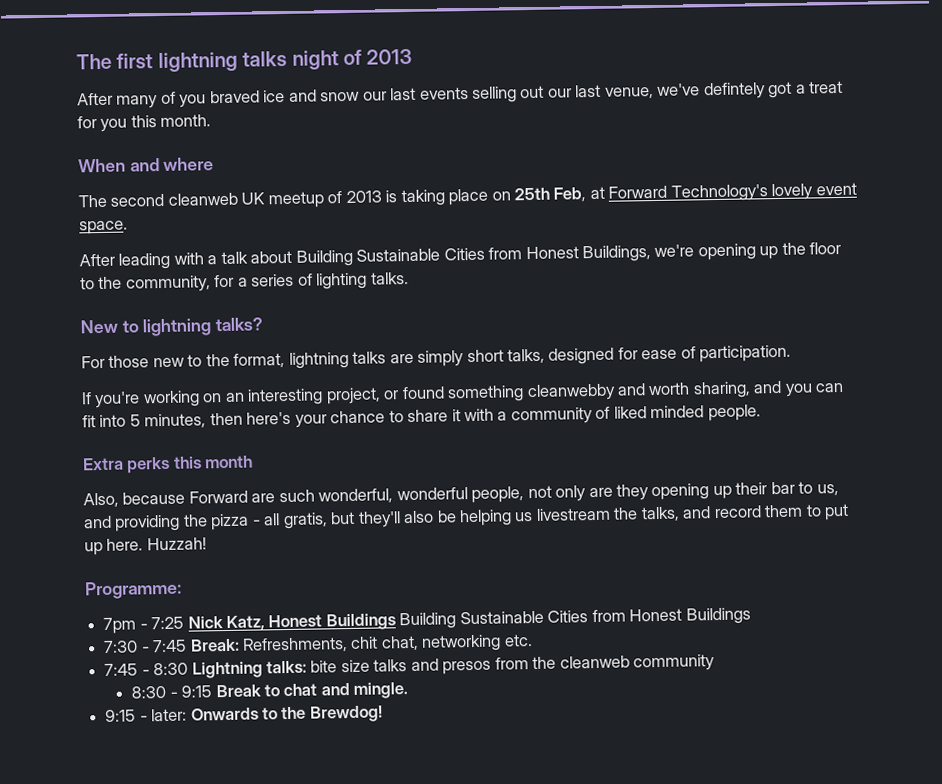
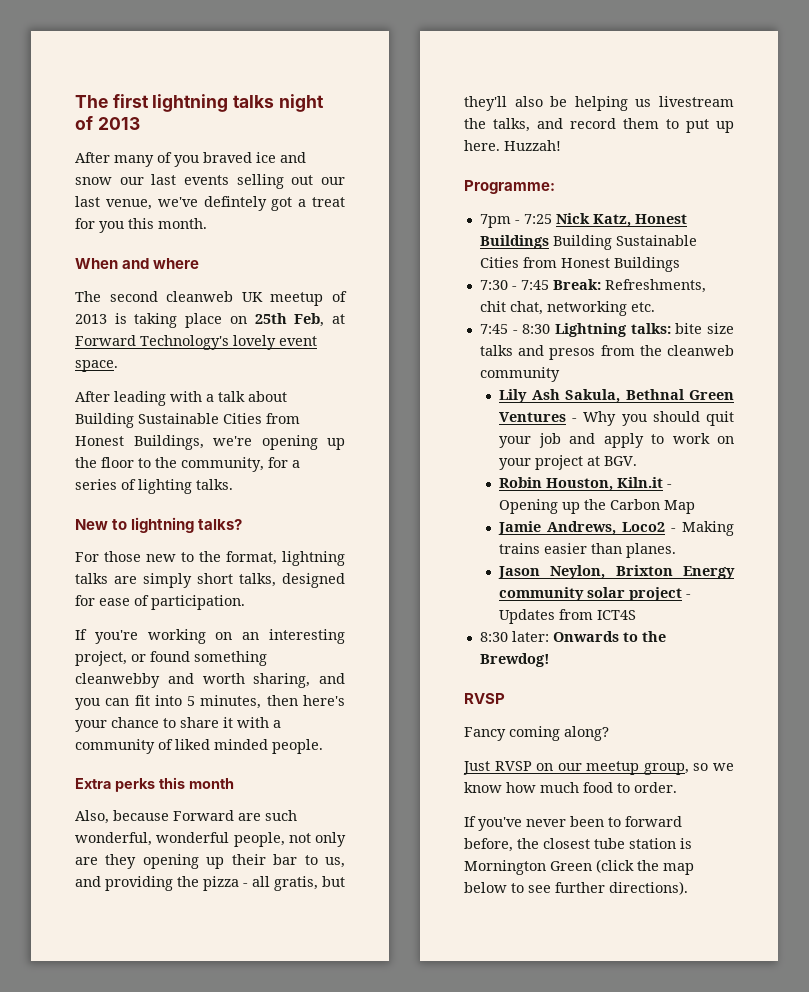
- 8:30 - 9:15 Break to chat and mingle.
- 9:15 - later: Onwards to the Brewdog!
+ Lily Ash Sakula, Bethnal Green Ventures - Why you should quit your job and apply to work on your project at BGV.
+ Robin Houston, Kiln.it - Opening up the Carbon Map
+ Jamie Andrews, Loco2 - Making trains easier than planes.
+ Jason Neylon, Brixton Energy community solar project - Updates from ICT4S
+ 8:30 later: Onwards to the Brewdog!
+ RVSP
+ Fancy coming along?
+ Just RVSP on our meetup group, so we know how much food to order.
+ If you've never been to forward before, the closest tube station is Mornington Green (click the map below to see further directions).

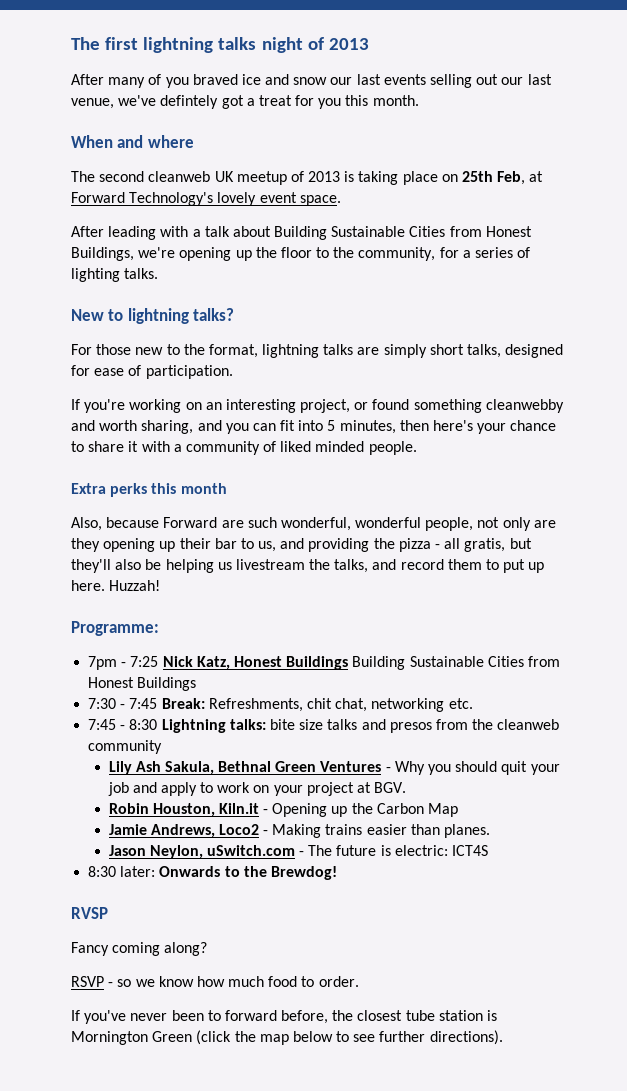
- Jason Neylon, Brixton Energy community solar project - Updates from ICT4S
+ Jason Neylon, uSwitch.com - The future is electric: ICT4S
- Just RVSP on our meetup group, so we know how much food to order.
+ RSVP - so we know how much food to order.

